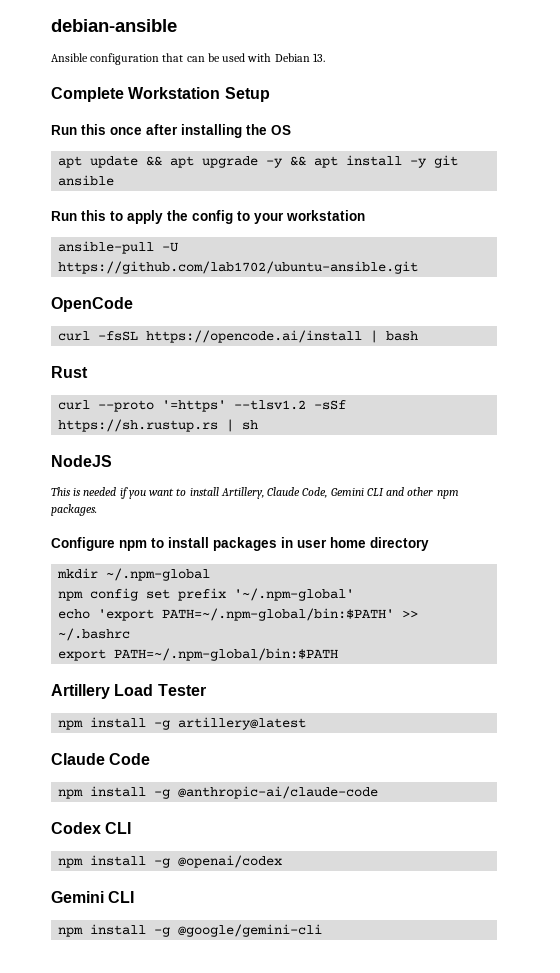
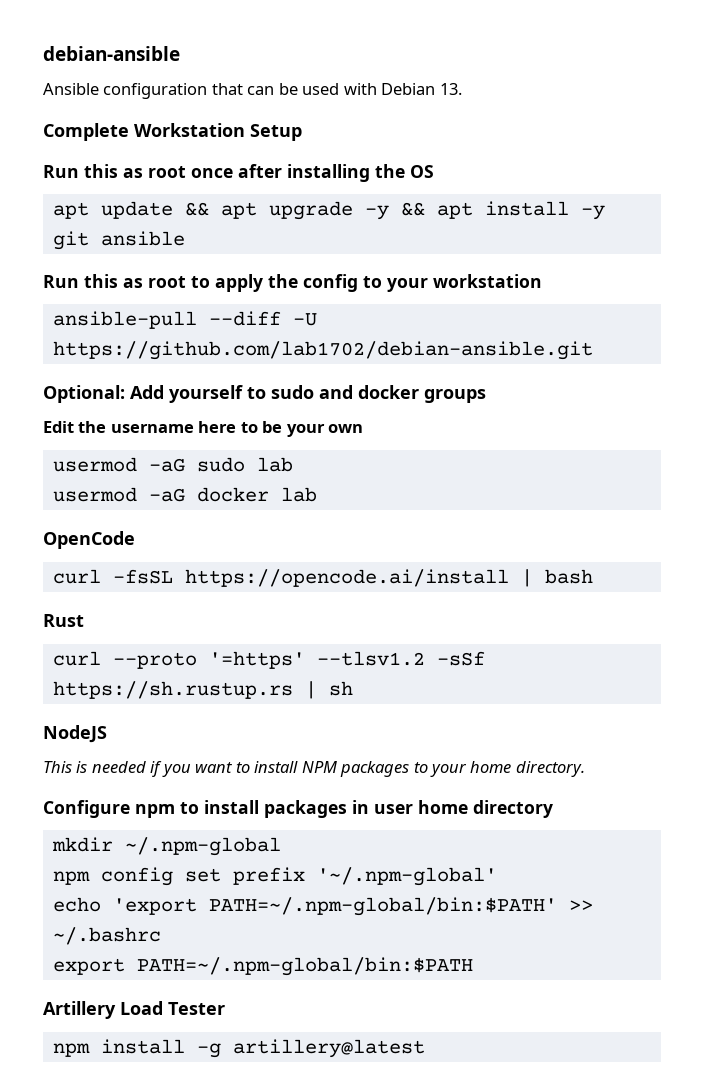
- Run this once after installing the OS
+ Run this as root once after installing the OS
- Run this to apply the config to your workstation
+ Run this as root to apply the config to your workstation
- ansible-pull -U https://github.com/lab1702/ubuntu-ansible.git
+ ansible-pull --diff -U https://github.com/lab1702/debian-ansible.git
+ Optional: Add yourself to sudo and docker groups
+ Edit the username here to be your own
+ usermod -aG sudo lab
+ usermod -aG docker lab
- This is needed if you want to install Artillery, Claude Code, Gemini CLI and other npm packages.
+ This is needed if you want to install NPM packages to your home directory.
- Claude Code
- npm install -g @anthropic-ai/claude-code
- Codex CLI
- npm install -g @openai/codex
- Gemini CLI
- npm install -g @google/gemini-cli

